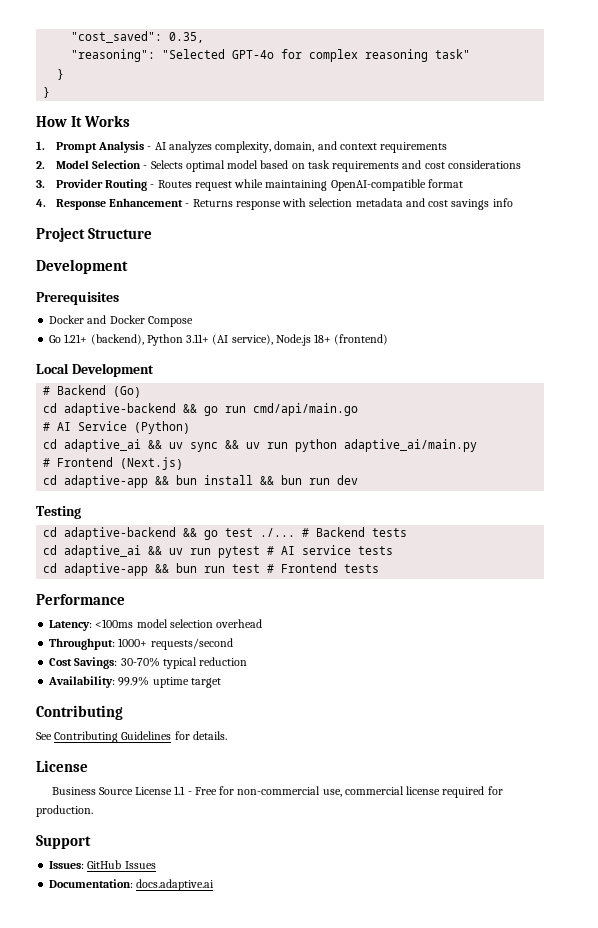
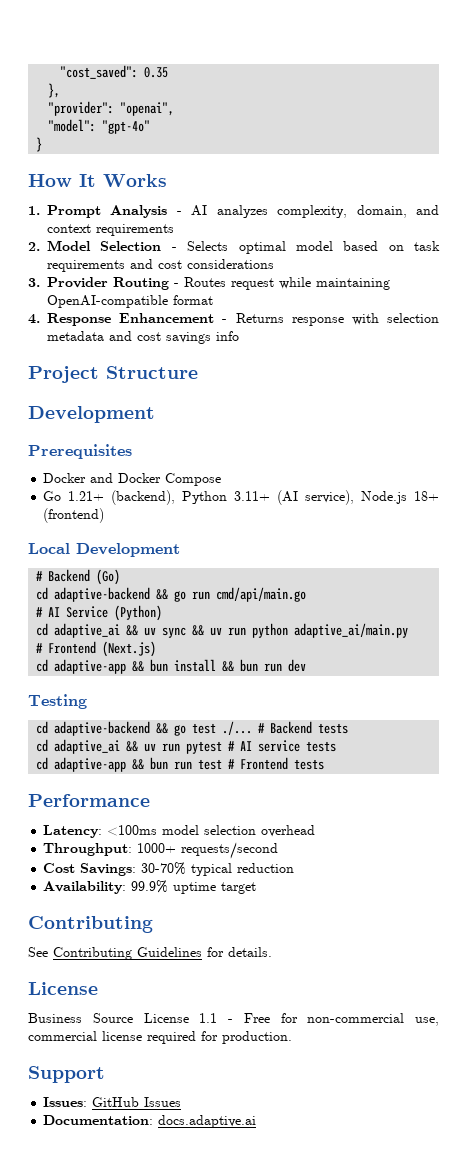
- "cost_saved": 0.35,
- "reasoning": "Selected GPT-4o for complex reasoning task"
- }
+ "cost_saved": 0.35
+ },
+ "provider": "openai",
+ "model": "gpt-4o"

